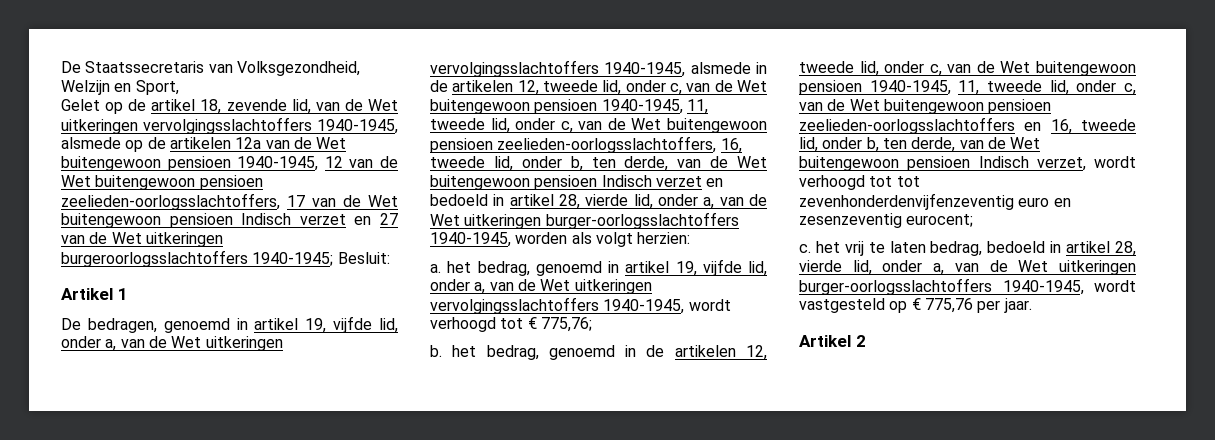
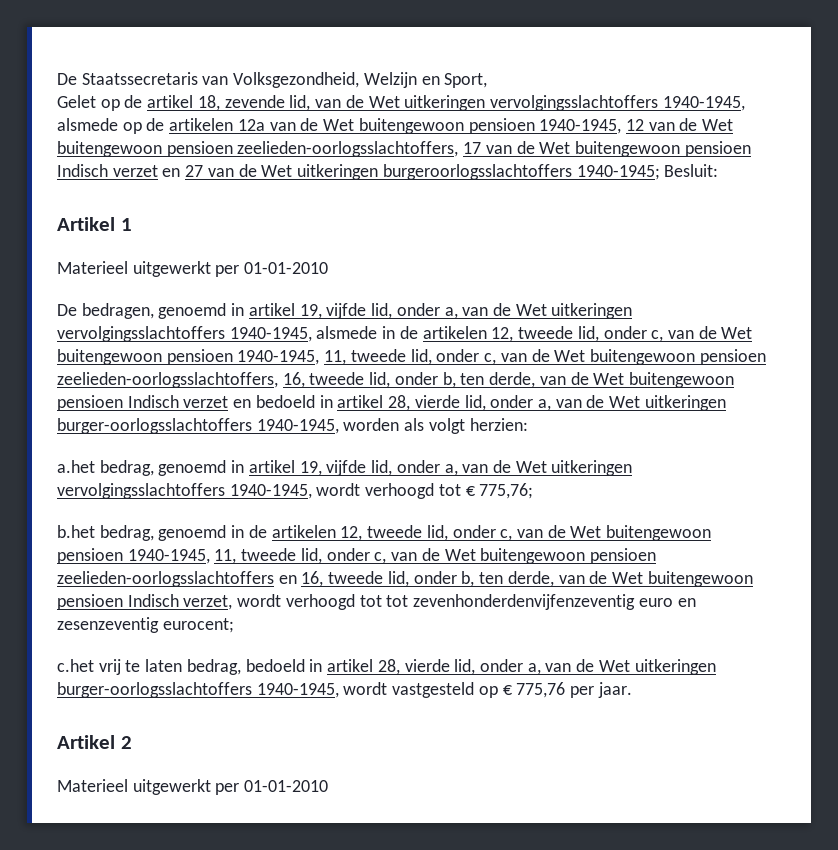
  Artikel 1
+ Materieel uitgewerkt per 01-01-2010
- a. het bedrag, genoemd in artikel 19, vijfde lid, onder a, van de Wet uitkeringen vervolgingsslachtoffers 1940-1945, wordt verhoogd tot € 775,76;
+ a.het bedrag, genoemd in artikel 19, vijfde lid, onder a, van de Wet uitkeringen vervolgingsslachtoffers 1940-1945, wordt verhoogd tot € 775,76;
- b. het bedrag, genoemd in de artikelen 12, tweede lid, onder c, van de Wet buitengewoon pensioen 1940-1945, 11, tweede lid, onder c, van de Wet buitengewoon pensioen zeelieden-oorlogsslachtoffers en 16, tweede lid, onder b, ten derde, van de Wet buitengewoon pensioen Indisch verzet, wordt verhoogd tot tot zevenhonderdenvijfenzeventig euro en zesenzeventig eurocent;
+ b.het bedrag, genoemd in de artikelen 12, tweede lid, onder c, van de Wet buitengewoon pensioen 1940-1945, 11, tweede lid, onder c, van de Wet buitengewoon pensioen zeelieden-oorlogsslachtoffers en 16, tweede lid, onder b, ten derde, van de Wet buitengewoon pensioen Indisch verzet, wordt verhoogd tot tot zevenhonderdenvijfenzeventig euro en zesenzeventig eurocent;
- c. het vrij te laten bedrag, bedoeld in artikel 28, vierde lid, onder a, van de Wet uitkeringen burger-oorlogsslachtoffers 1940-1945, wordt vastgesteld op € 775,76 per jaar.
+ c.het vrij te laten bedrag, bedoeld in artikel 28, vierde lid, onder a, van de Wet uitkeringen burger-oorlogsslachtoffers 1940-1945, wordt vastgesteld op € 775,76 per jaar.
  Artikel 2
+ Materieel uitgewerkt per 01-01-2010

